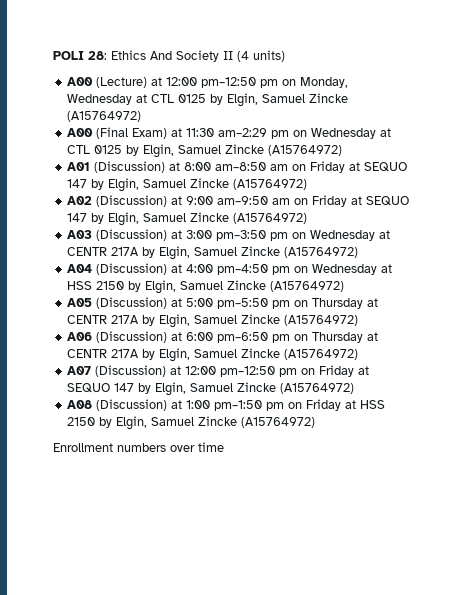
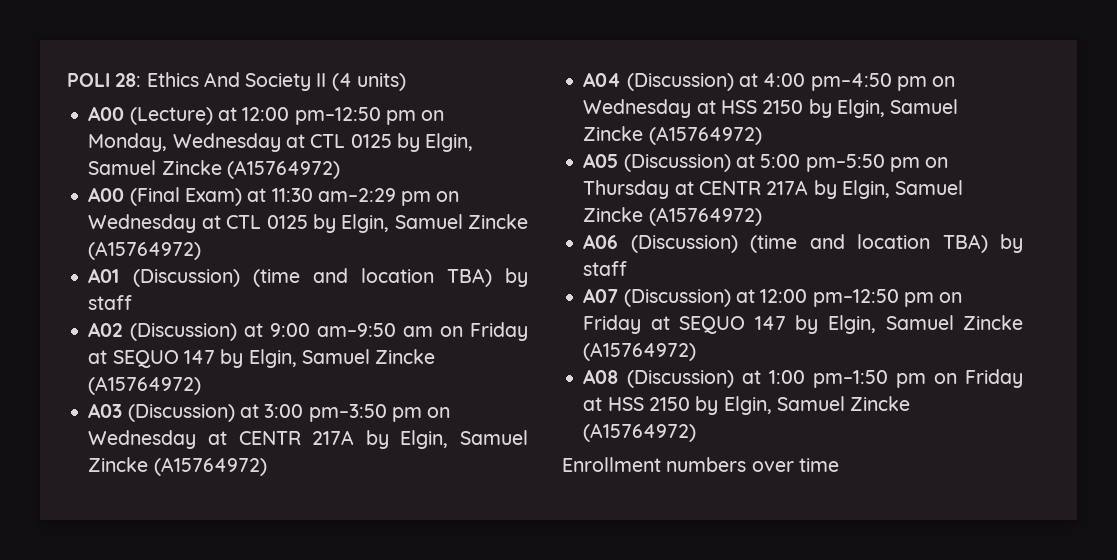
- A01 (Discussion) at 8:00 am–8:50 am on Friday at SEQUO 147 by Elgin, Samuel Zincke (A15764972)
+ A01 (Discussion) (time and location TBA) by staff
- A06 (Discussion) at 6:00 pm–6:50 pm on Thursday at CENTR 217A by Elgin, Samuel Zincke (A15764972)
+ A06 (Discussion) (time and location TBA) by staff

